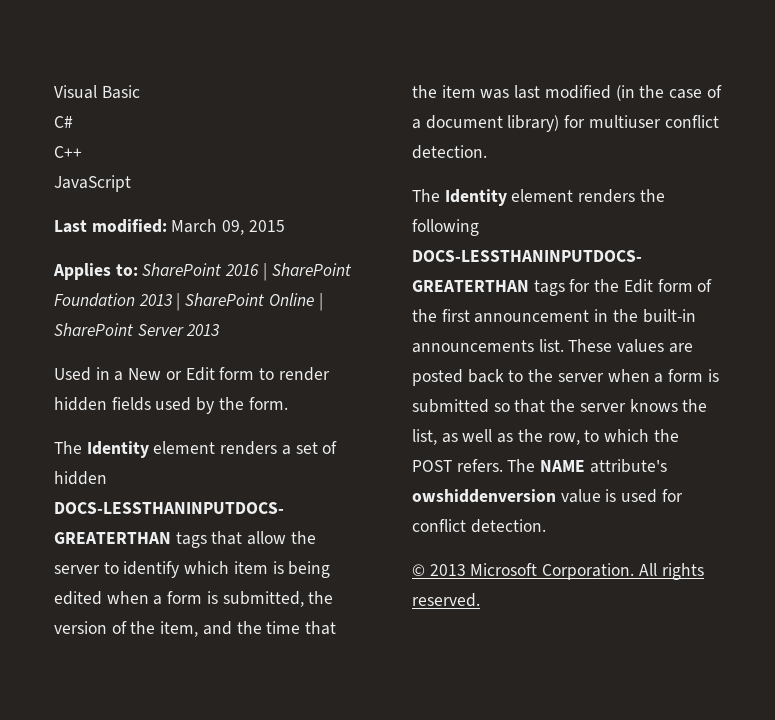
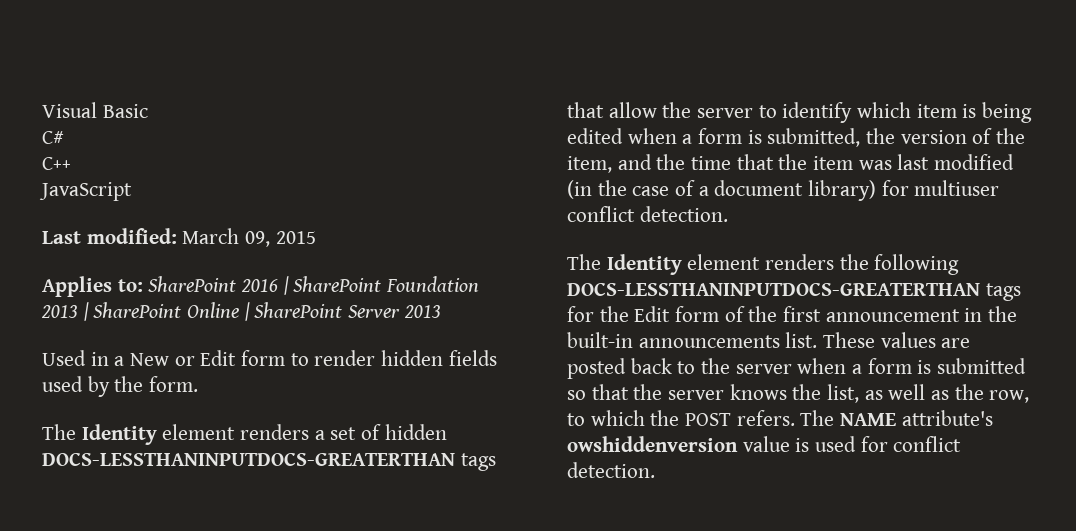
- © 2013 Microsoft Corporation. All rights reserved.

